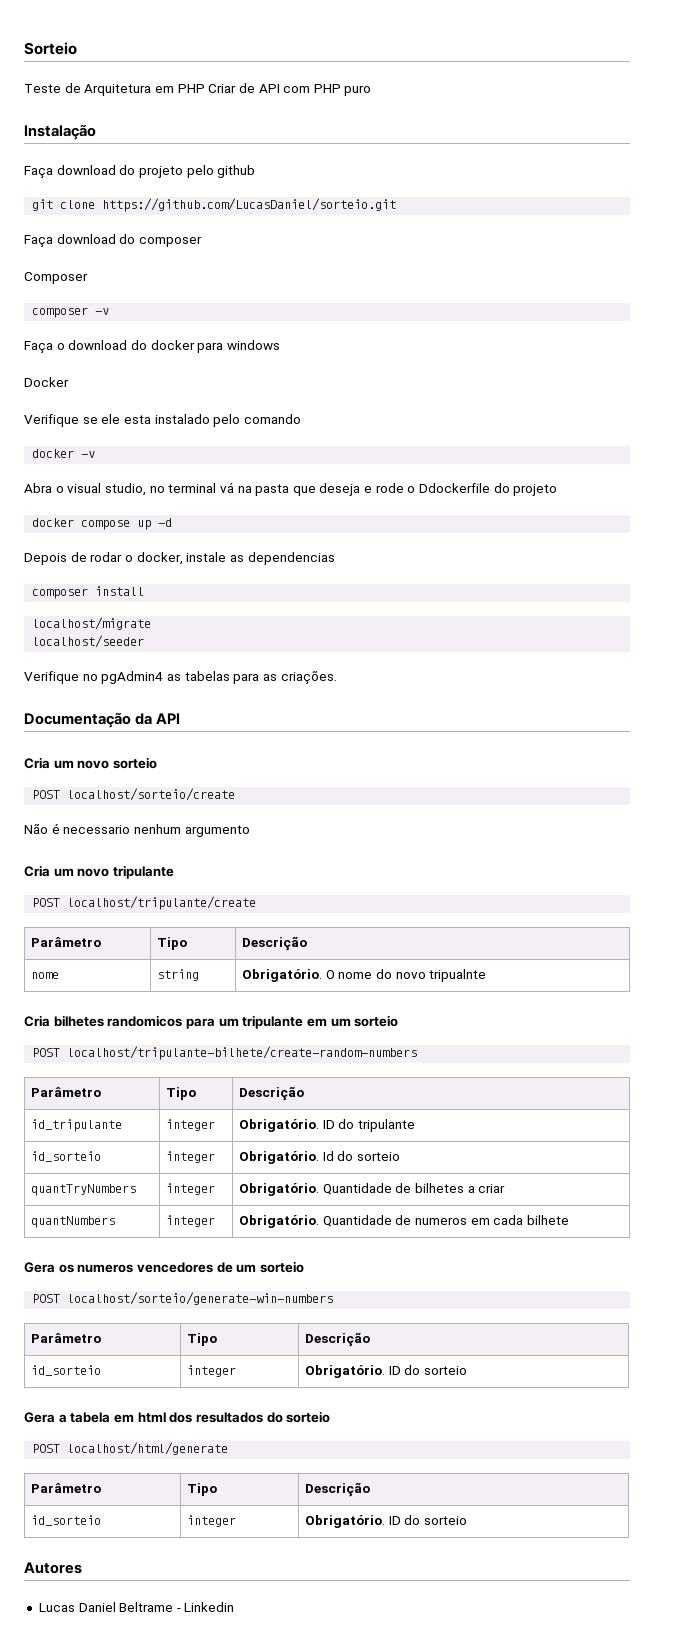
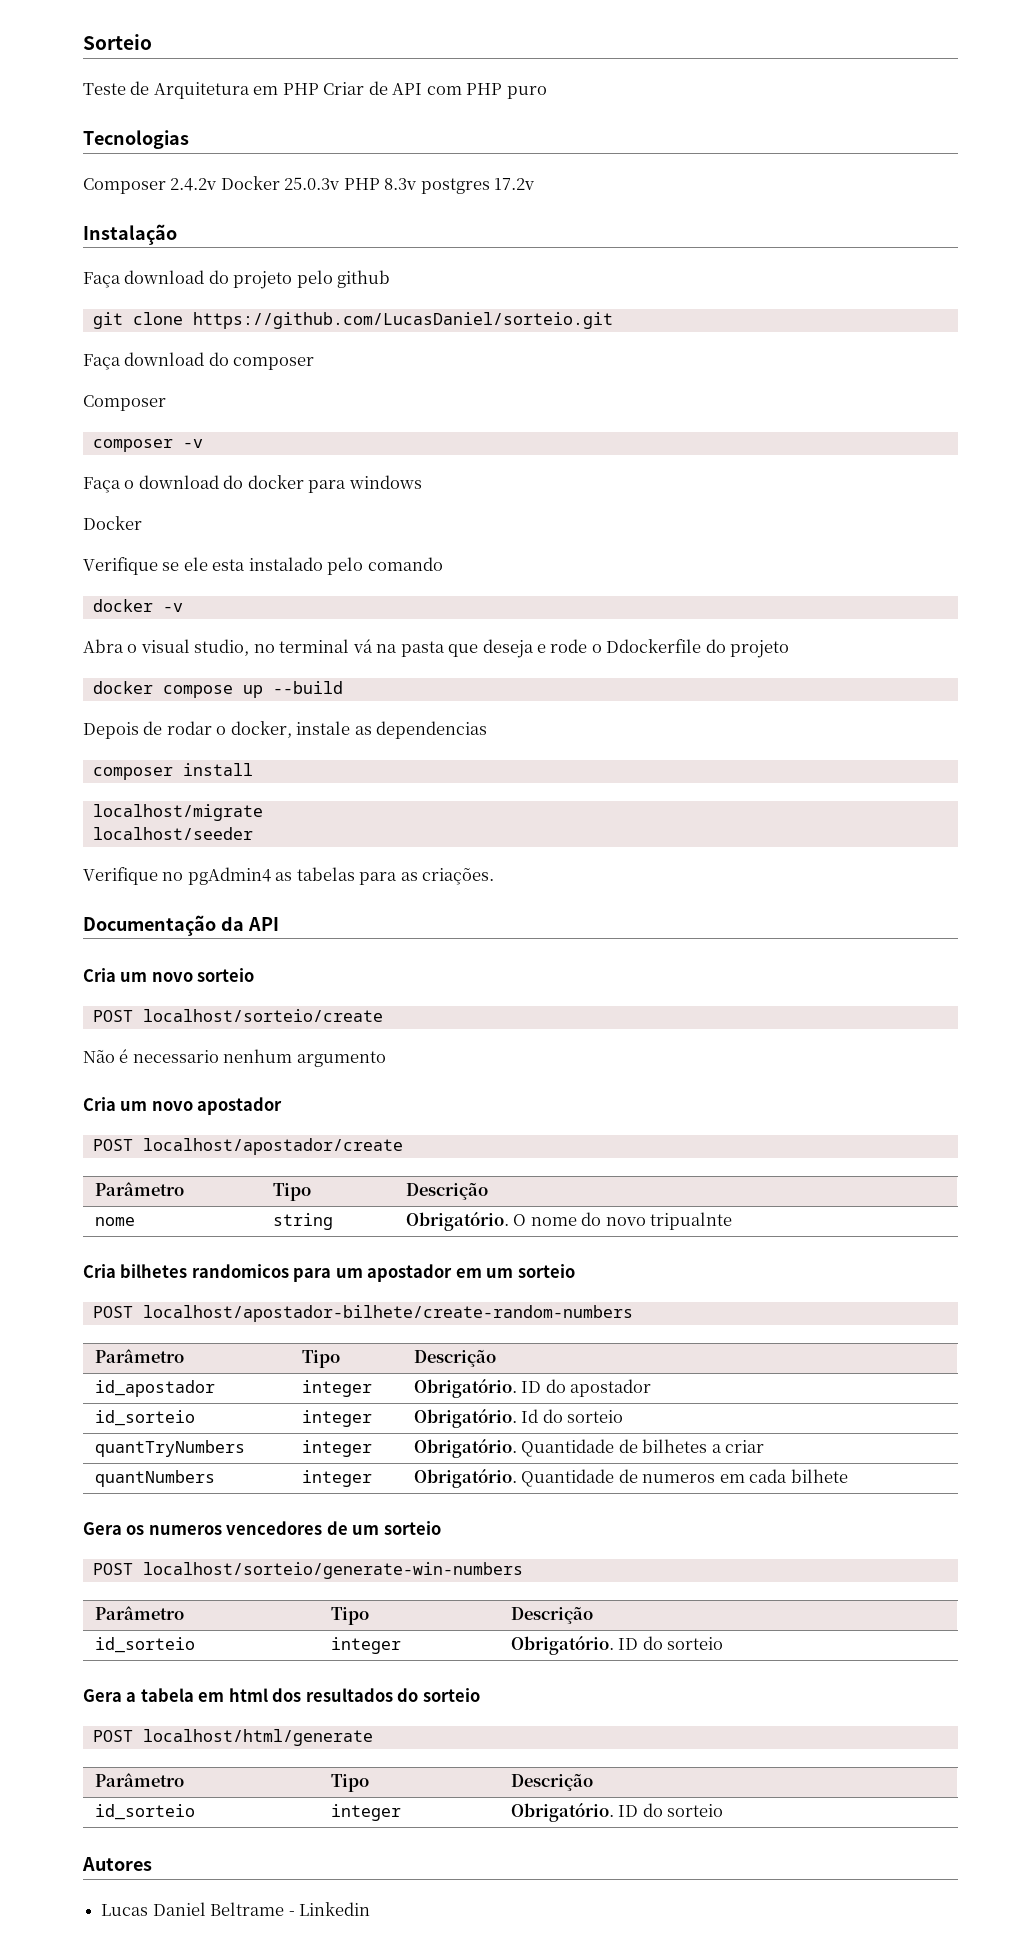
+ Tecnologias
+ Composer 2.4.2v Docker 25.0.3v PHP 8.3v postgres 17.2v
- docker compose up -d
+ docker compose up --build
- Cria um novo tripulante
- POST localhost/tripulante/create
+ Cria um novo apostador
+ POST localhost/apostador/create
- Cria bilhetes randomicos para um tripulante em um sorteio
+ Cria bilhetes randomicos para um apostador em um sorteio
- POST localhost/tripulante-bilhete/create-random-numbers
+ POST localhost/apostador-bilhete/create-random-numbers
  Parâmetro | Tipo | Descrição
- id_tripulante | integer | Obrigatório. ID do tripulante
+ id_apostador | integer | Obrigatório. ID do apostador

